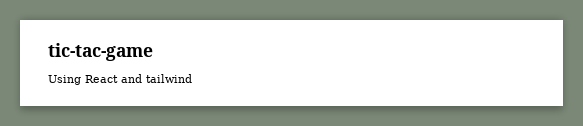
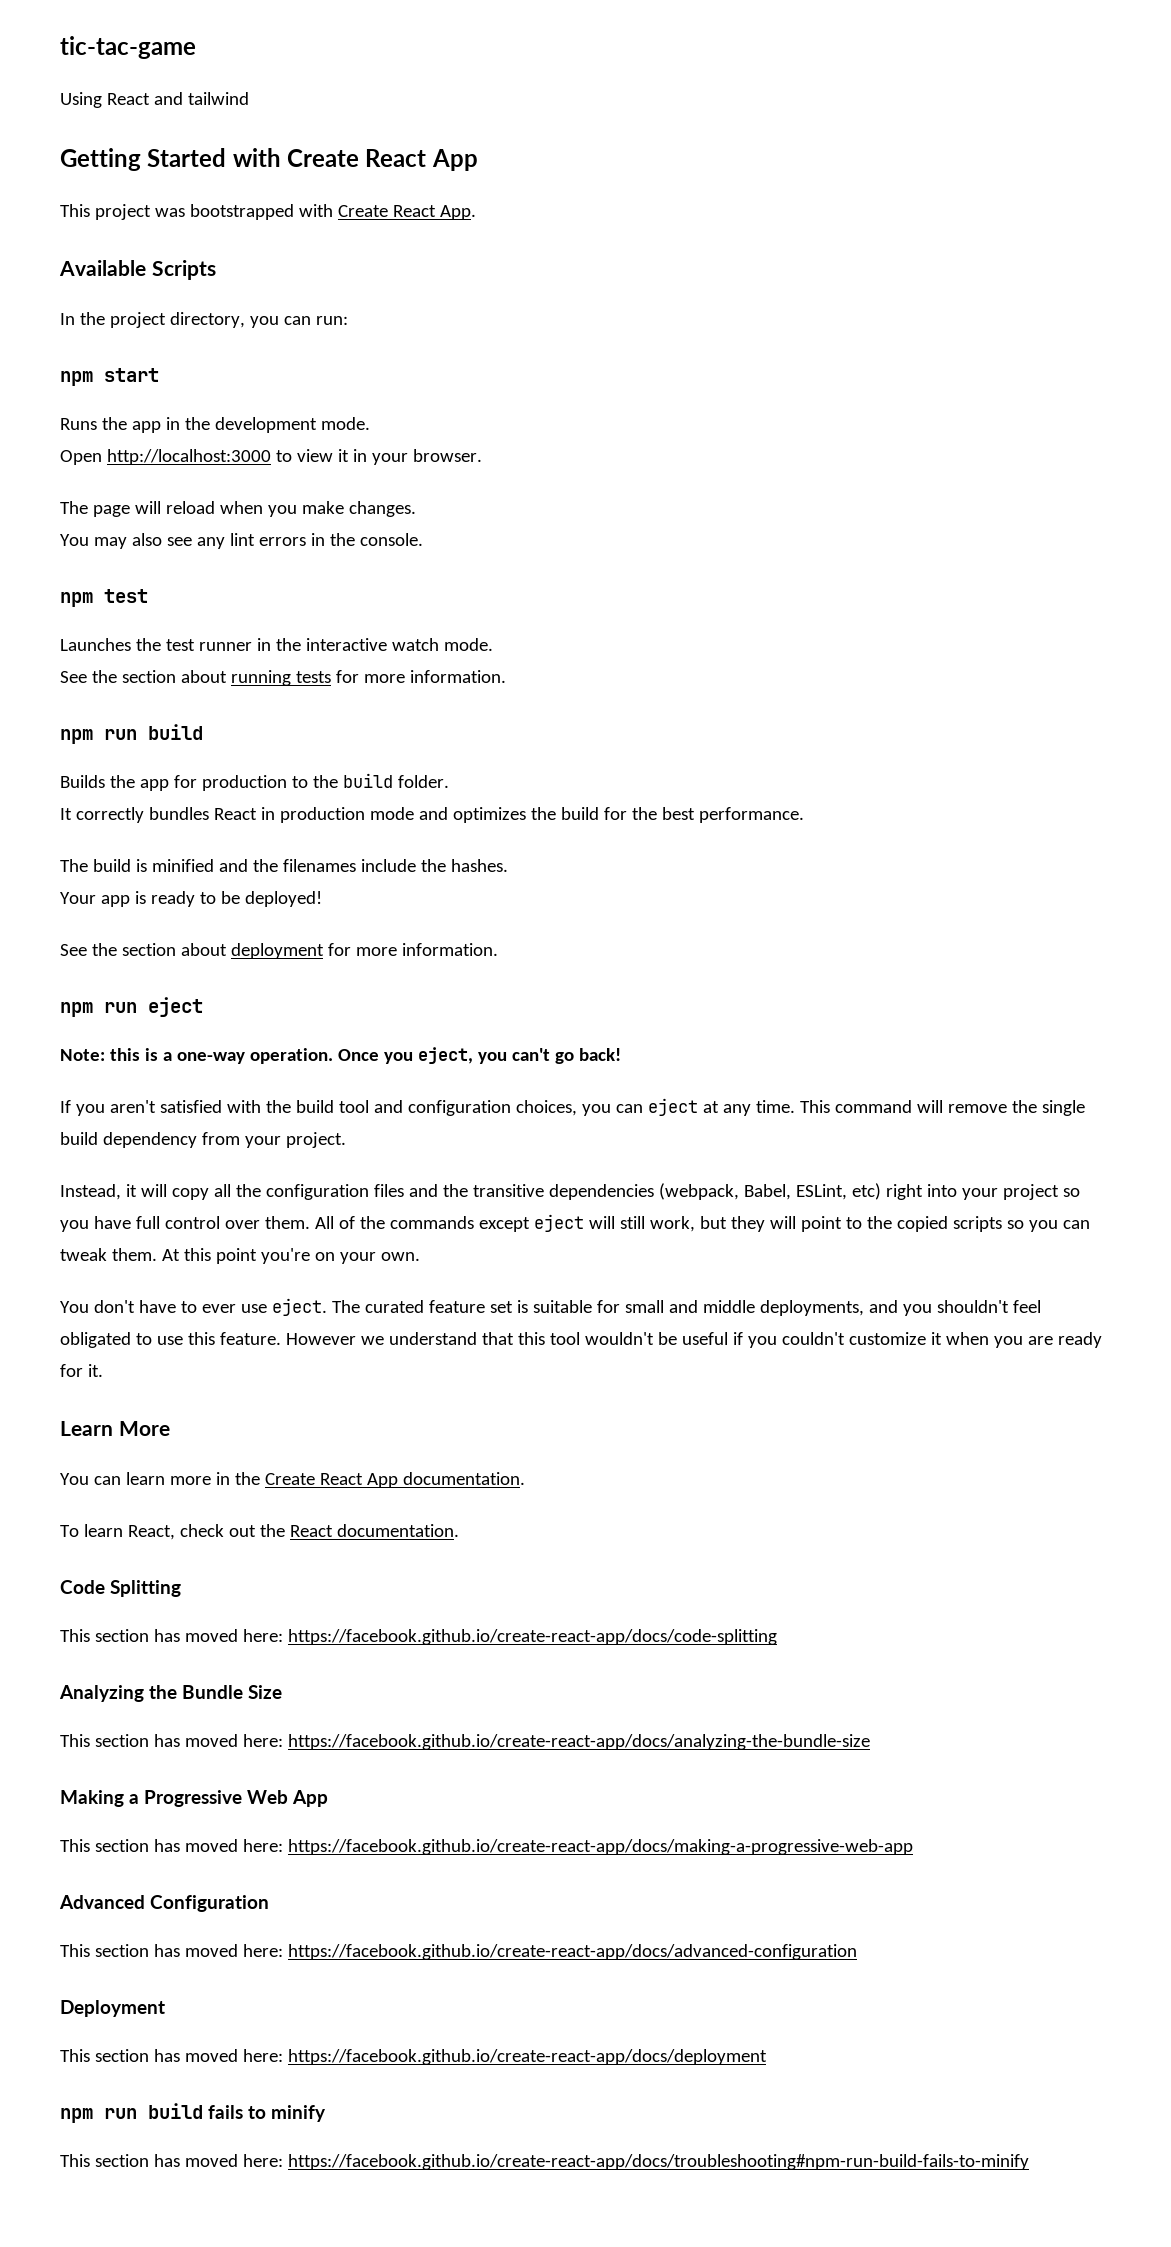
+ Getting Started with Create React App
+ This project was bootstrapped with Create React App.
+ Available Scripts
+ In the project directory, you can run:
+ npm start
+ Runs the app in the development mode.
+ Open http://localhost:3000 to view it in your browser.
+ The page will reload when you make changes.
+ You may also see any lint errors in the console.
+ npm test
+ Launches the test runner in the interactive watch mode.
+ See the section about running tests for more information.
+ npm run build
+ Builds the app for production to the build folder.
+ It correctly bundles React in production mode and optimizes the build for the best performance.
+ The build is minified and the filenames include the hashes.
+ Your app is ready to be deployed!
+ See the section about deployment for more information.
+ npm run eject
+ Note: this is a one-way operation. Once you eject, you can't go back!
+ If you aren't satisfied with the build tool and configuration choices, you can eject at any time. This command will remove the single build dependency from your project.
+ Instead, it will copy all the configuration files and the transitive dependencies (webpack, Babel, ESLint, etc) right into your project so you have full control over them. All of the commands except eject will still work, but they will point to the copied scripts so you can tweak them. At this point you're on your own.
+ You don't have to ever use eject. The curated feature set is suitable for small and middle deployments, and you shouldn't feel obligated to use this feature. However we understand that this tool wouldn't be useful if you couldn't customize it when you are ready for it.
+ Learn More
+ You can learn more in the Create React App documentation.
+ To learn React, check out the React documentation.
+ Code Splitting
+ This section has moved here: https://facebook.github.io/create-react-app/docs/code-splitting
+ Analyzing the Bundle Size
+ This section has moved here: https://facebook.github.io/create-react-app/docs/analyzing-the-bundle-size
+ Making a Progressive Web App
+ This section has moved here: https://facebook.github.io/create-react-app/docs/making-a-progressive-web-app
+ Advanced Configuration
+ This section has moved here: https://facebook.github.io/create-react-app/docs/advanced-configuration
+ Deployment
+ This section has moved here: https://facebook.github.io/create-react-app/docs/deployment
+ npm run build fails to minify
+ This section has moved here: https://facebook.github.io/create-react-app/docs/troubleshooting#npm-run-build-fails-to-minify

